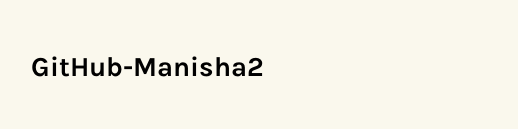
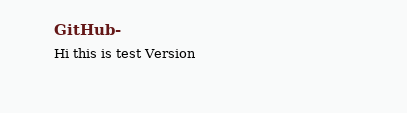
- GitHub-Manisha2
+ GitHub-
+ Hi this is test Version

